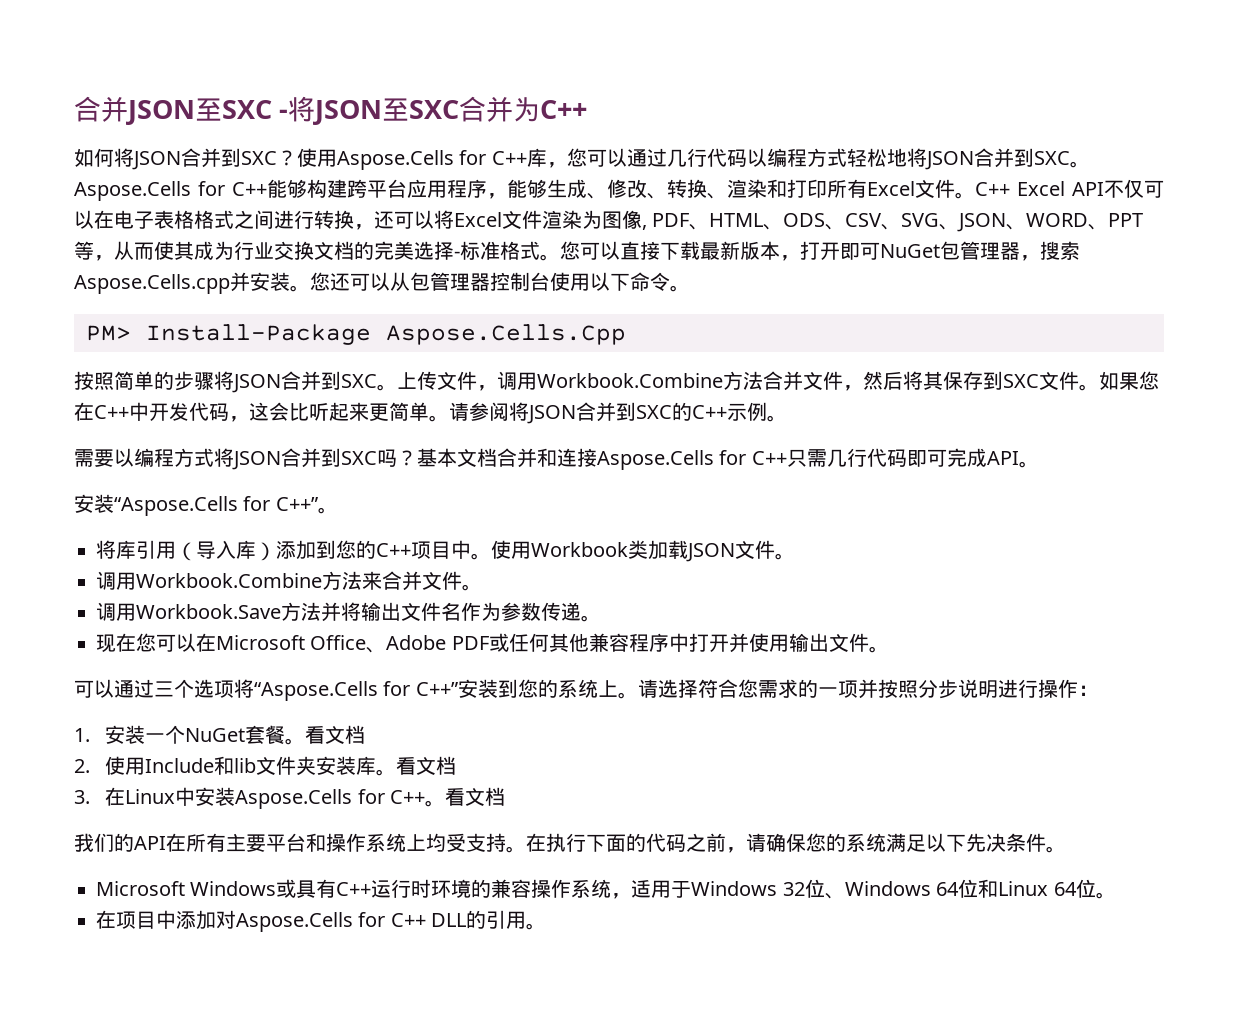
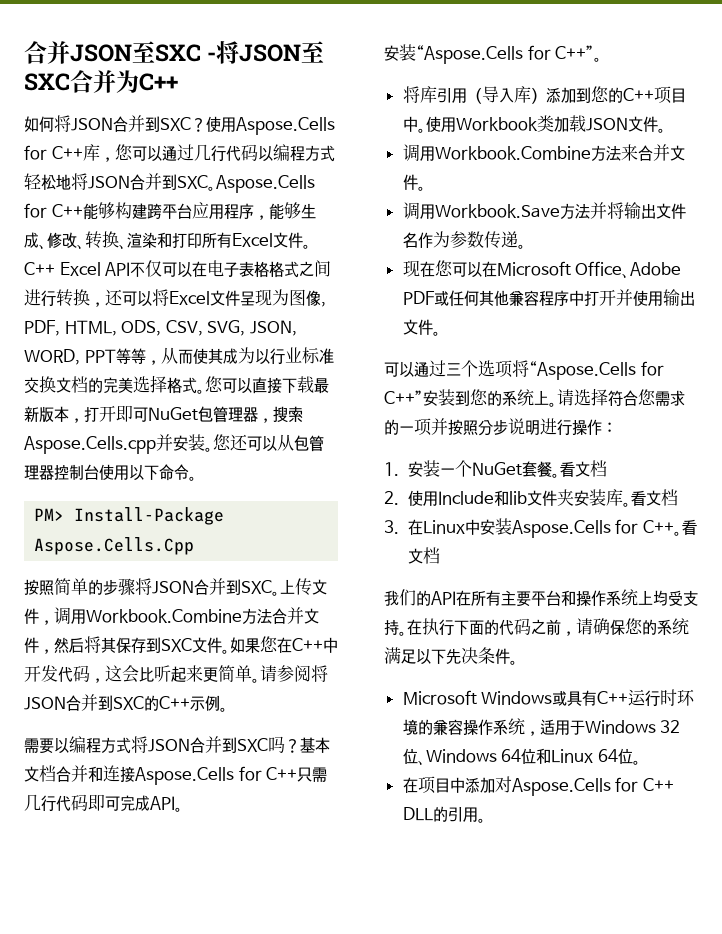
- C++ Excel API不仅可以在电子表格格式之间进行转换，还可以将Excel文件渲染为图像, PDF、HTML、ODS、CSV、SVG、JSON、WORD、PPT等，从而使其成为行业交换文档的完美选择-标准格式。
+ C++ Excel API不仅可以在电子表格格式之间进行转换，还可以将Excel文件呈现为图像, PDF, HTML, ODS, CSV, SVG, JSON, WORD, PPT等等，从而使其成为以行业标准交换文档的完美选择格式。

